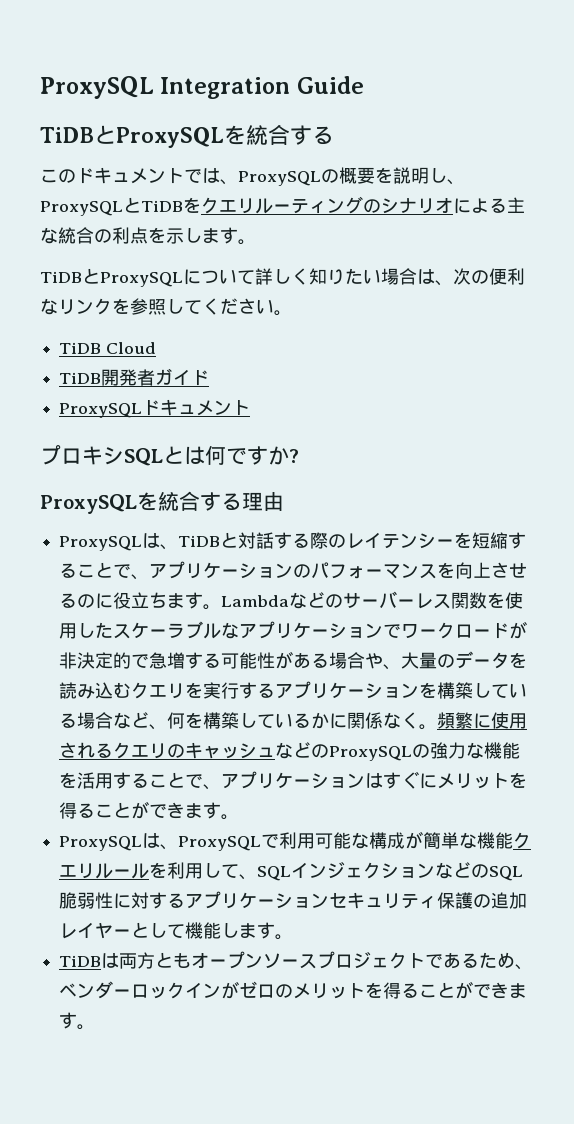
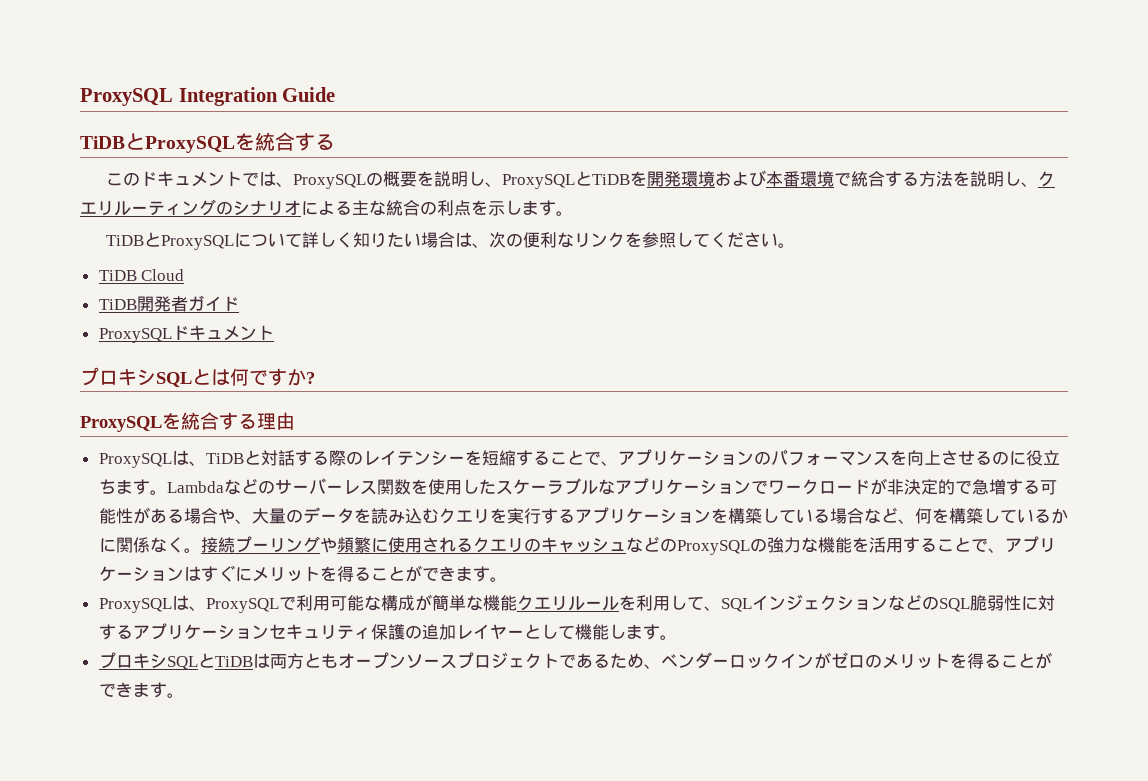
- このドキュメントでは、ProxySQLの概要を説明し、ProxySQLとTiDBをクエリルーティングのシナリオによる主な統合の利点を示します。
+ このドキュメントでは、ProxySQLの概要を説明し、ProxySQLとTiDBを開発環境および本番環境で統合する方法を説明し、クエリルーティングのシナリオによる主な統合の利点を示します。
- 頻繁に使用されるクエリのキャッシュなどのProxySQLの強力な機能を活用することで、アプリケーションはすぐにメリットを得ることができます。
+ 接続プーリングや頻繁に使用されるクエリのキャッシュなどのProxySQLの強力な機能を活用することで、アプリケーションはすぐにメリットを得ることができます。
- TiDBは両方ともオープンソースプロジェクトであるため、ベンダーロックインがゼロのメリットを得ることができます。
+ プロキシSQLとTiDBは両方ともオープンソースプロジェクトであるため、ベンダーロックインがゼロのメリットを得ることができます。

